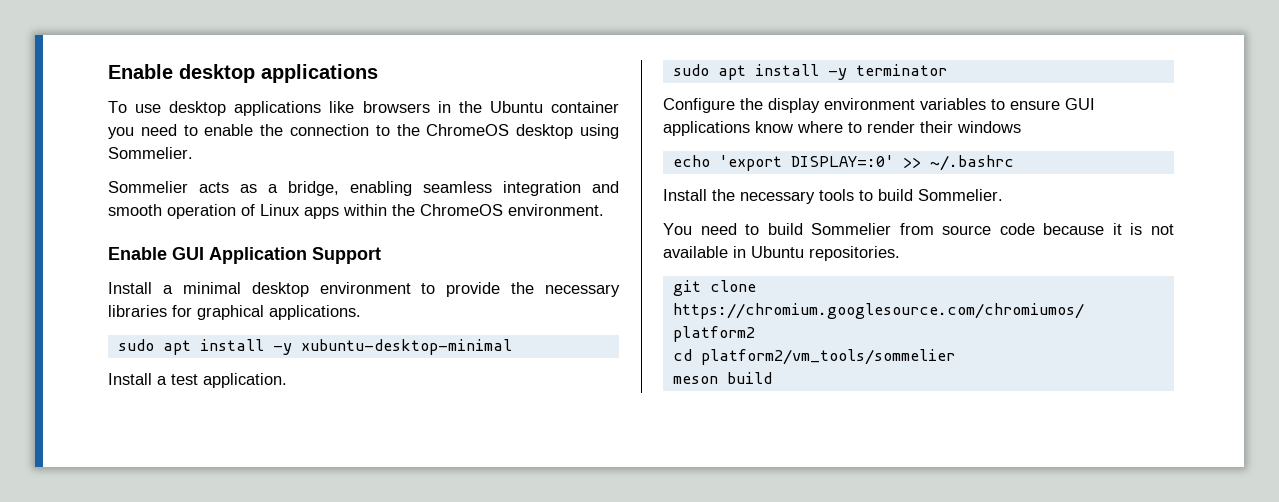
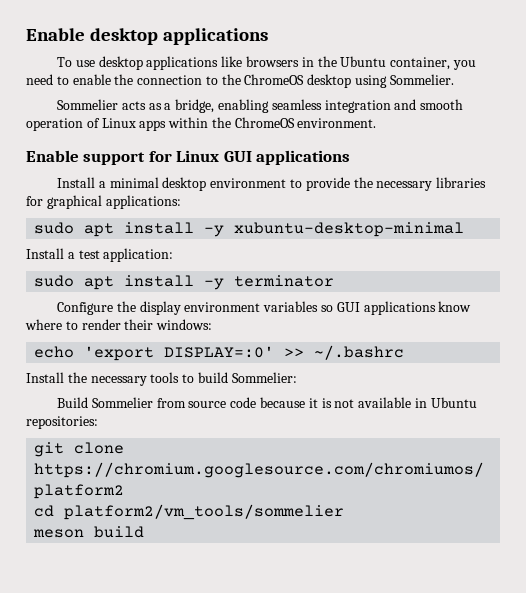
- To use desktop applications like browsers in the Ubuntu container you need to enable the connection to the ChromeOS desktop using Sommelier.
+ To use desktop applications like browsers in the Ubuntu container, you need to enable the connection to the ChromeOS desktop using Sommelier.
- Enable GUI Application Support
+ Enable support for Linux GUI applications
- Install a minimal desktop environment to provide the necessary libraries for graphical applications.
+ Install a minimal desktop environment to provide the necessary libraries for graphical applications:
- Install a test application.
+ Install a test application:
- Configure the display environment variables to ensure GUI applications know where to render their windows
+ Configure the display environment variables so GUI applications know where to render their windows:
- Install the necessary tools to build Sommelier.
- You need to build Sommelier from source code because it is not available in Ubuntu repositories.
+ Install the necessary tools to build Sommelier:
+ Build Sommelier from source code because it is not available in Ubuntu repositories:

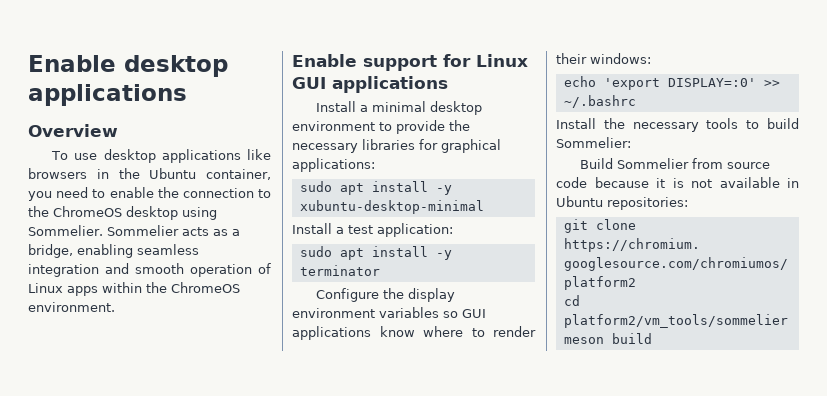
+ Overview
- To use desktop applications like browsers in the Ubuntu container, you need to enable the connection to the ChromeOS desktop using Sommelier.
- Sommelier acts as a bridge, enabling seamless integration and smooth operation of Linux apps within the ChromeOS environment.
+ To use desktop applications like browsers in the Ubuntu container, you need to enable the connection to the ChromeOS desktop using Sommelier. Sommelier acts as a bridge, enabling seamless integration and smooth operation of Linux apps within the ChromeOS environment.

